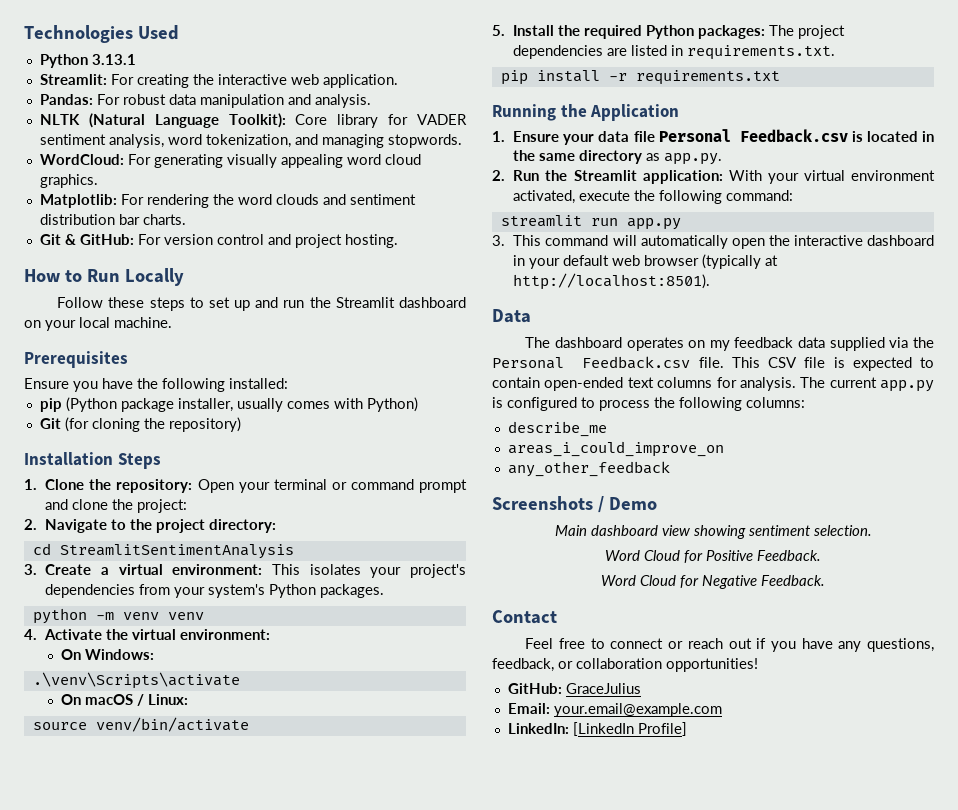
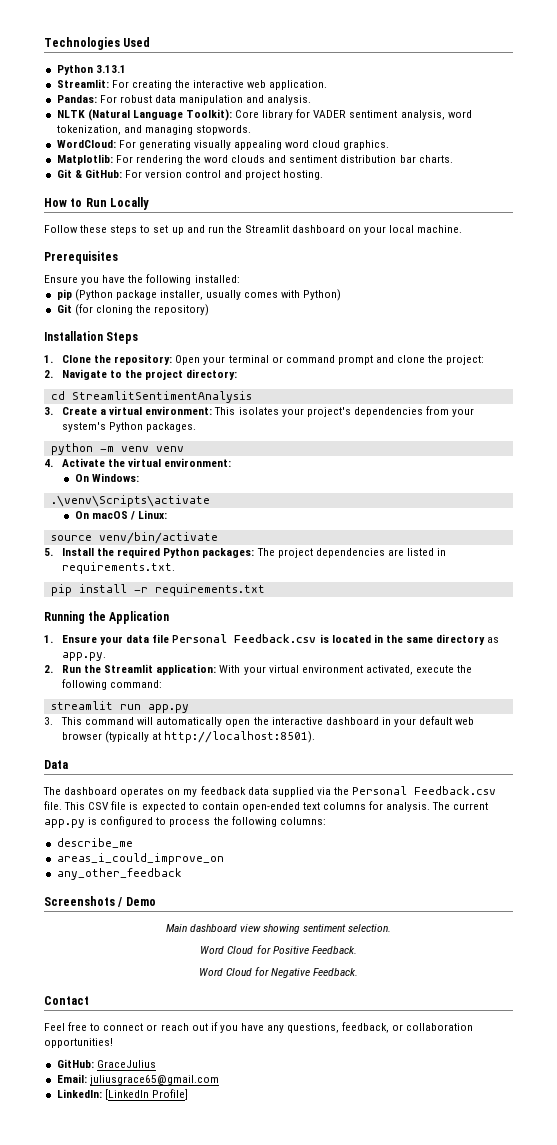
- Email: your.email@example.com
+ Email: juliusgrace65@gmail.com

